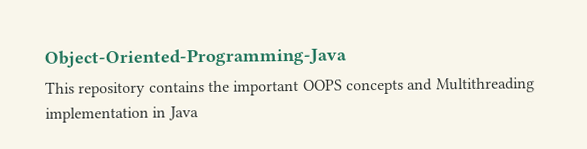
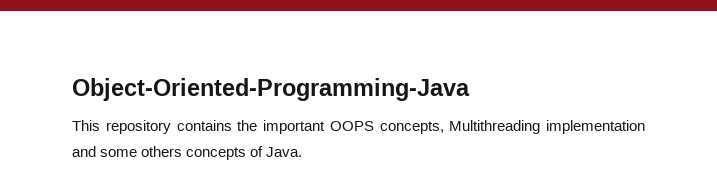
- This repository contains the important OOPS concepts and Multithreading implementation in Java
+ This repository contains the important OOPS concepts, Multithreading implementation and some others concepts of Java.

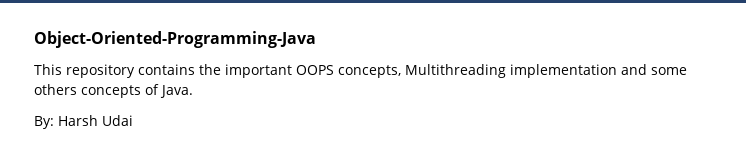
+ By: Harsh Udai

